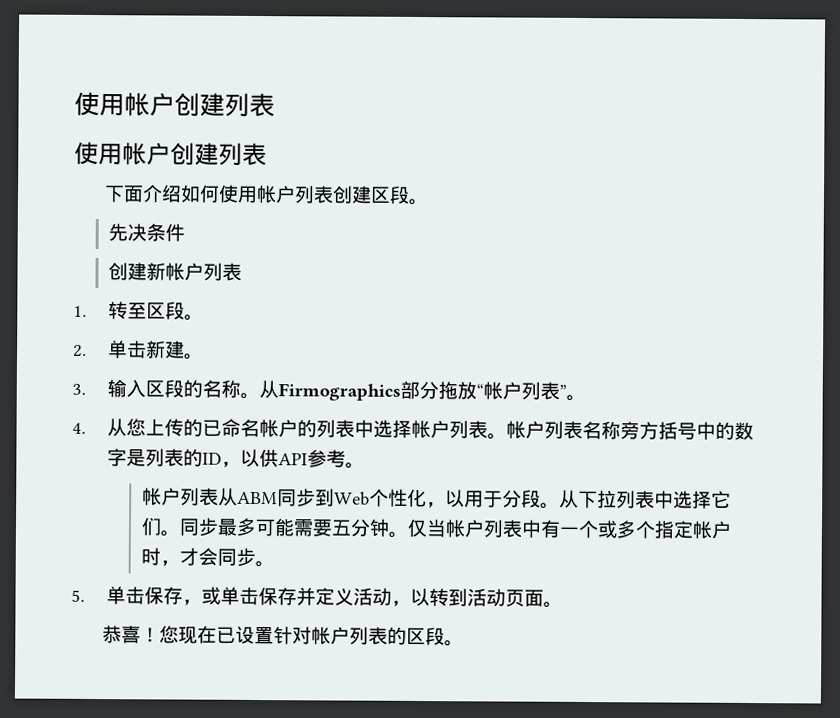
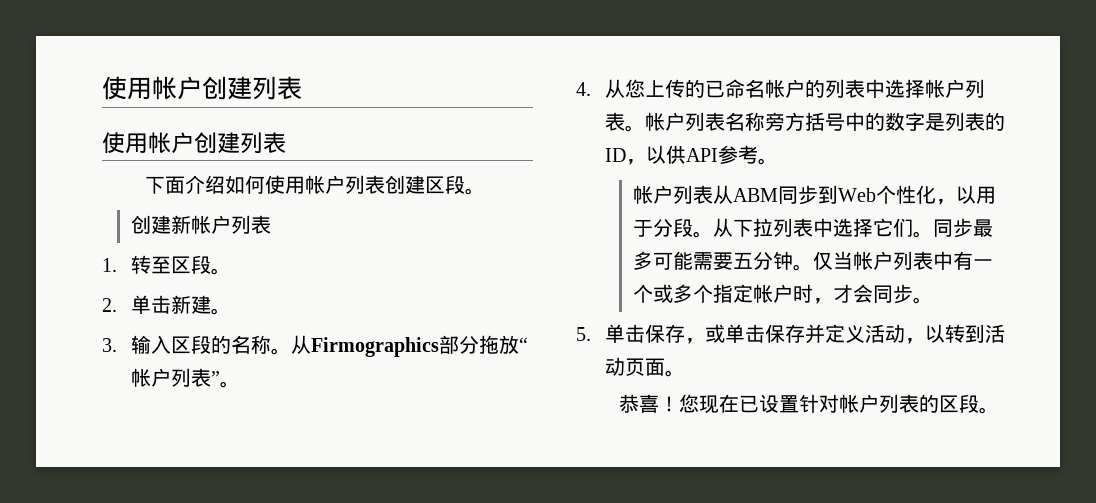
- 先决条件

